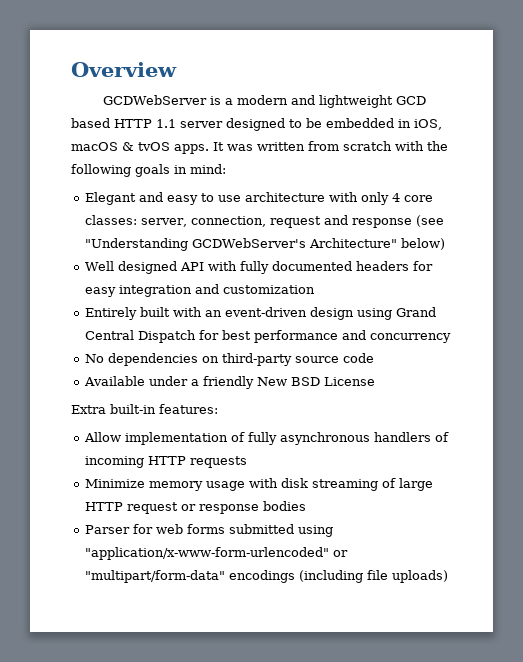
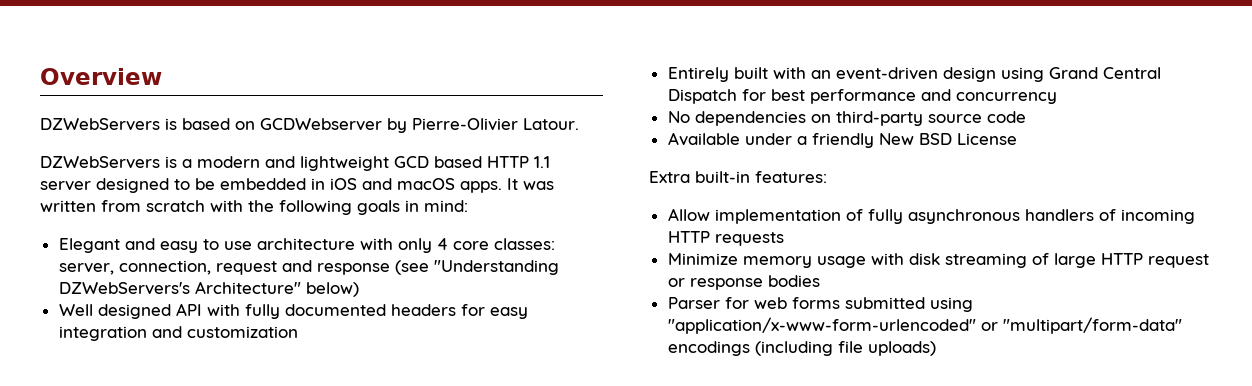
- GCDWebServer is a modern and lightweight GCD based HTTP 1.1 server designed to be embedded in iOS, macOS & tvOS apps.
+ DZWebServers is based on GCDWebserver by Pierre-Olivier Latour.
+ DZWebServers is a modern and lightweight GCD based HTTP 1.1 server designed to be embedded in iOS and macOS apps.
- Elegant and easy to use architecture with only 4 core classes: server, connection, request and response (see "Understanding GCDWebServer's Architecture" below)
+ Elegant and easy to use architecture with only 4 core classes: server, connection, request and response (see "Understanding DZWebServers's Architecture" below)

